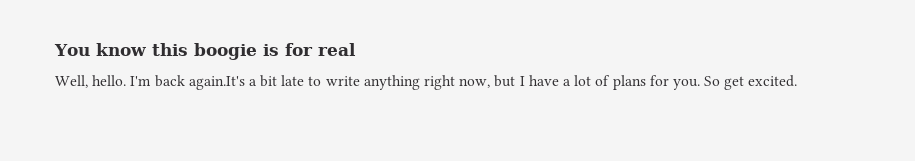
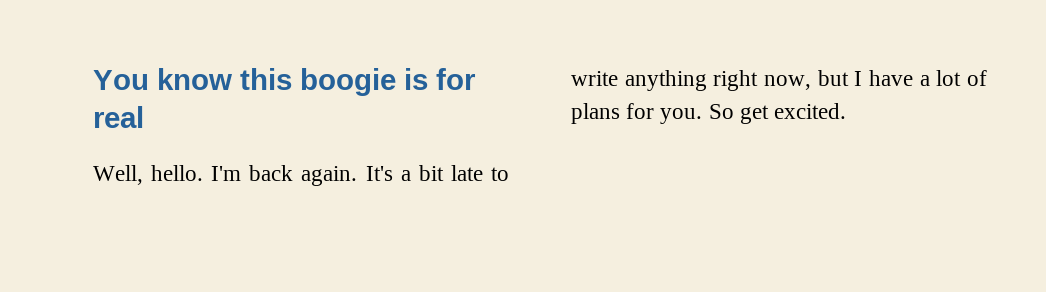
- I'm back again.It's a bit late to write anything right now, but I have a lot of plans for you.
+ I'm back again. It's a bit late to write anything right now, but I have a lot of plans for you.

